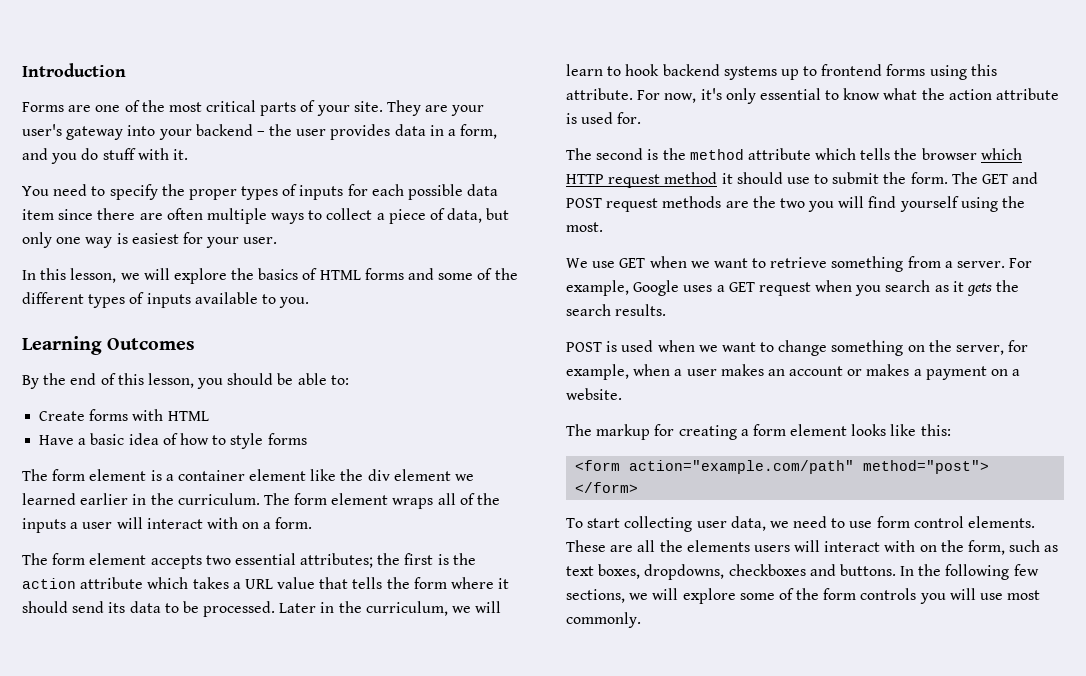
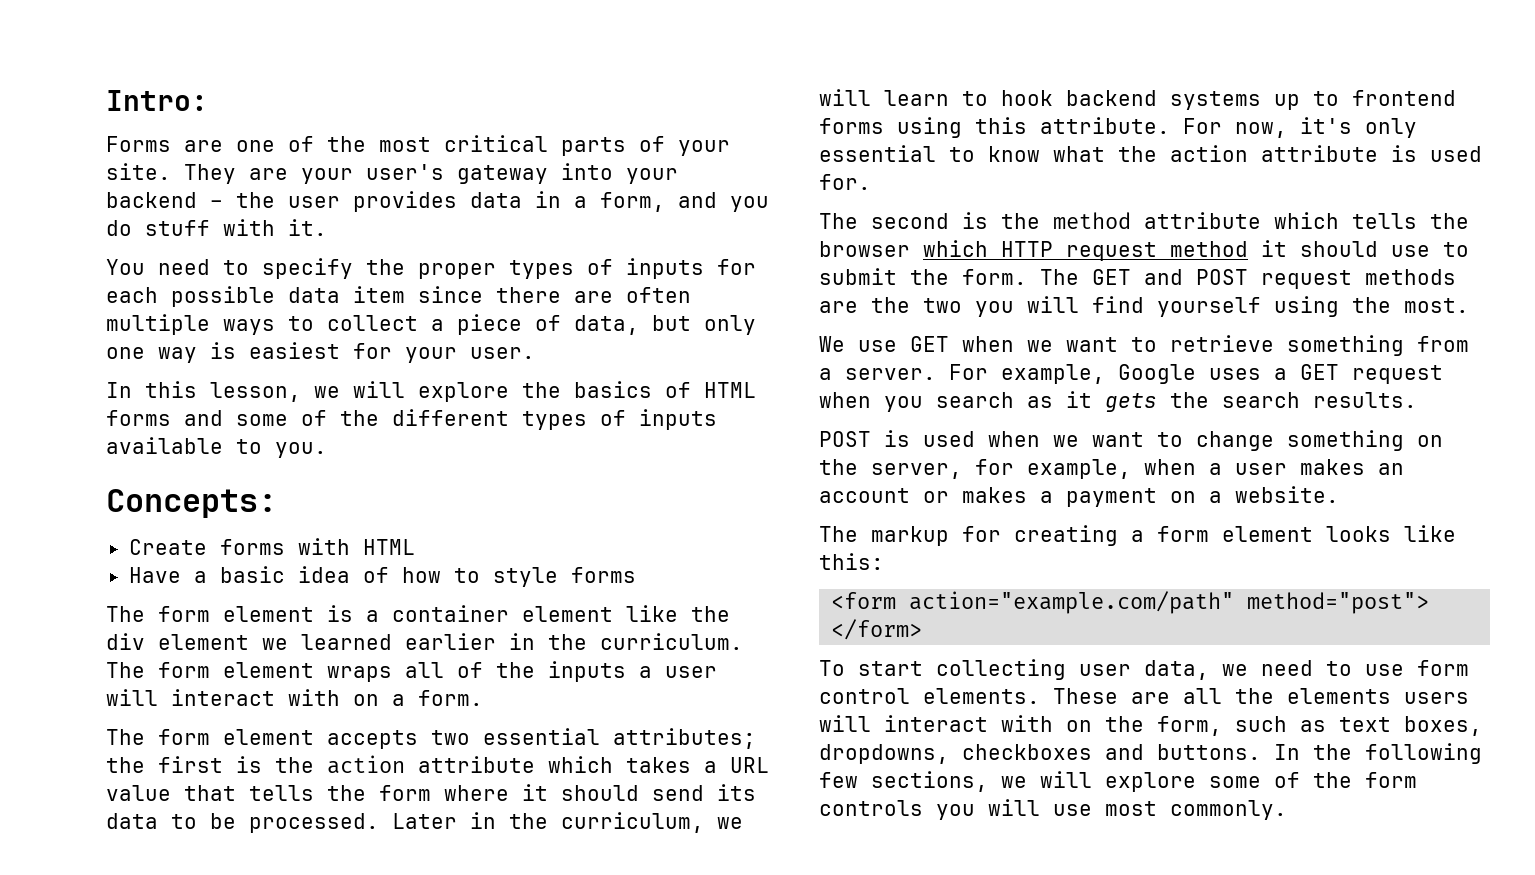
- Introduction
+ Intro:
- Learning Outcomes
- By the end of this lesson, you should be able to:
+ Concepts:

